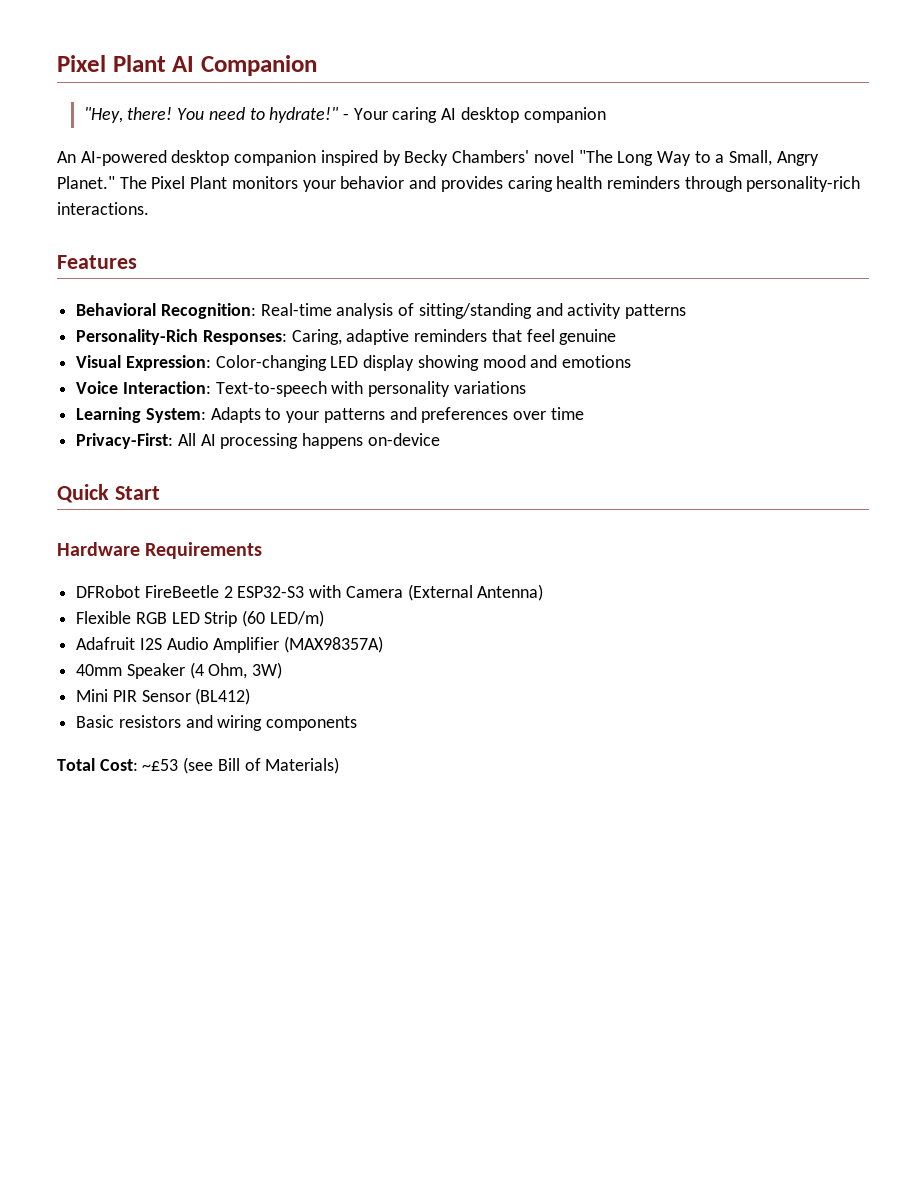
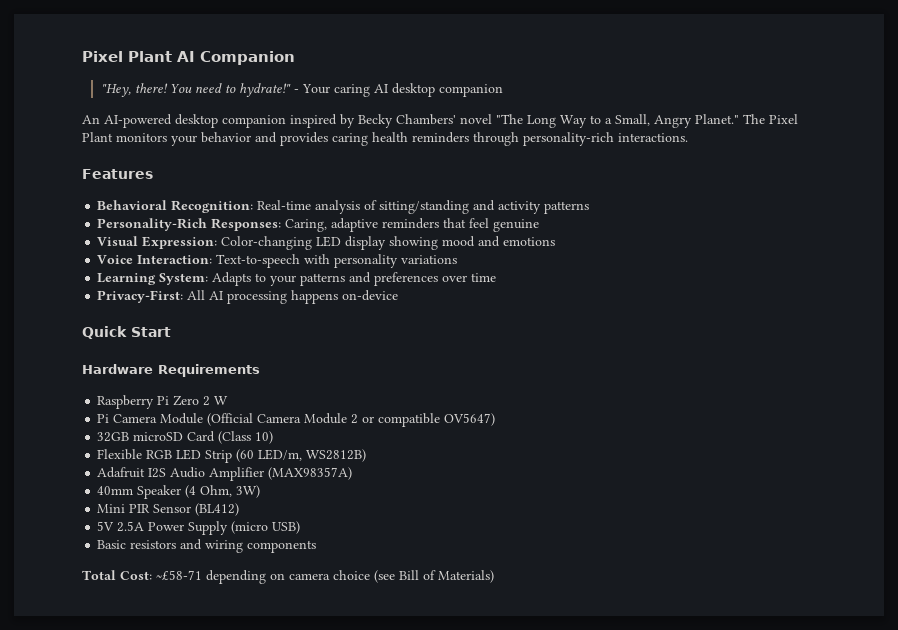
- DFRobot FireBeetle 2 ESP32-S3 with Camera (External Antenna)
+ Raspberry Pi Zero 2 W
+ Pi Camera Module (Official Camera Module 2 or compatible OV5647)
+ 32GB microSD Card (Class 10)
- Flexible RGB LED Strip (60 LED/m)
+ Flexible RGB LED Strip (60 LED/m, WS2812B)
+ 5V 2.5A Power Supply (micro USB)
- Total Cost: ~£53 (see Bill of Materials)
+ Total Cost: ~£58-71 depending on camera choice (see Bill of Materials)

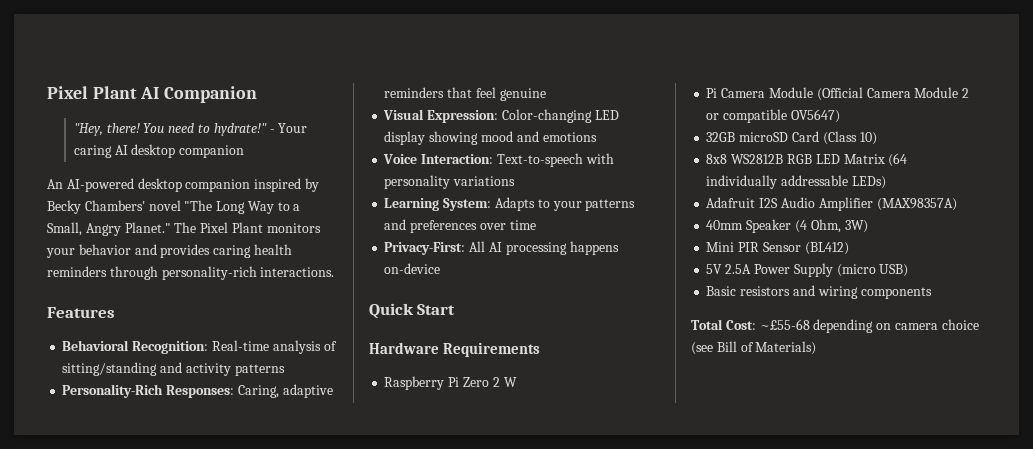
- Flexible RGB LED Strip (60 LED/m, WS2812B)
+ 8x8 WS2812B RGB LED Matrix (64 individually addressable LEDs)
- Total Cost: ~£58-71 depending on camera choice (see Bill of Materials)
+ Total Cost: ~£55-68 depending on camera choice (see Bill of Materials)

